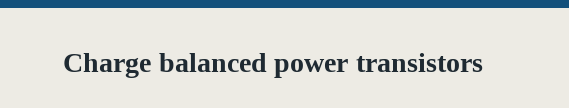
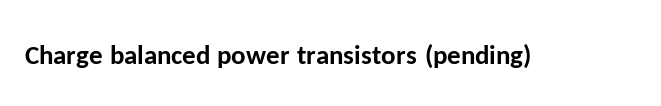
- Charge balanced power transistors
+ Charge balanced power transistors (pending)

